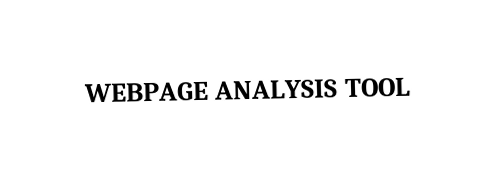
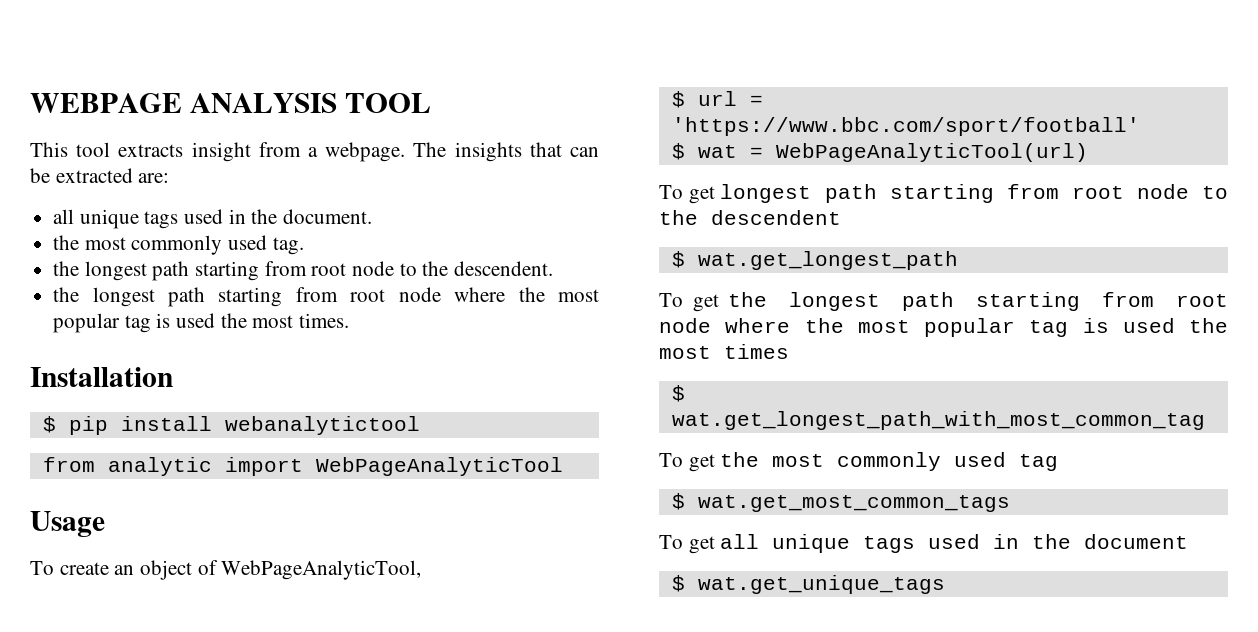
+ This tool extracts insight from a webpage. The insights that can be extracted are:
+ all unique tags used in the document.
+ the most commonly used tag.
+ the longest path starting from root node to the descendent.
+ the longest path starting from root node where the most popular tag is used the most times.
+ Installation
+ $ pip install webanalytictool
+ from analytic import WebPageAnalyticTool
+ Usage
+ To create an object of WebPageAnalyticTool,
+ $ url = 'https://www.bbc.com/sport/football'
+ $ wat = WebPageAnalyticTool(url)
+ To get longest path starting from root node to the descendent
+ $ wat.get_longest_path
+ To get the longest path starting from root node where the most popular tag is used the most times
+ $ wat.get_longest_path_with_most_common_tag
+ To get the most commonly used tag
+ $ wat.get_most_common_tags
+ To get all unique tags used in the document
+ $ wat.get_unique_tags

